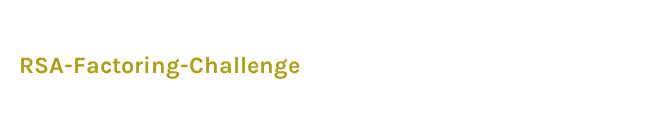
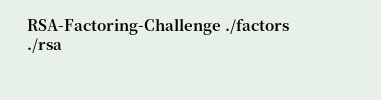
- RSA-Factoring-Challenge
+ RSA-Factoring-Challenge ./factors ./rsa

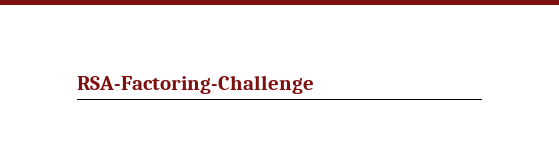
- RSA-Factoring-Challenge ./factors ./rsa
+ RSA-Factoring-Challenge

